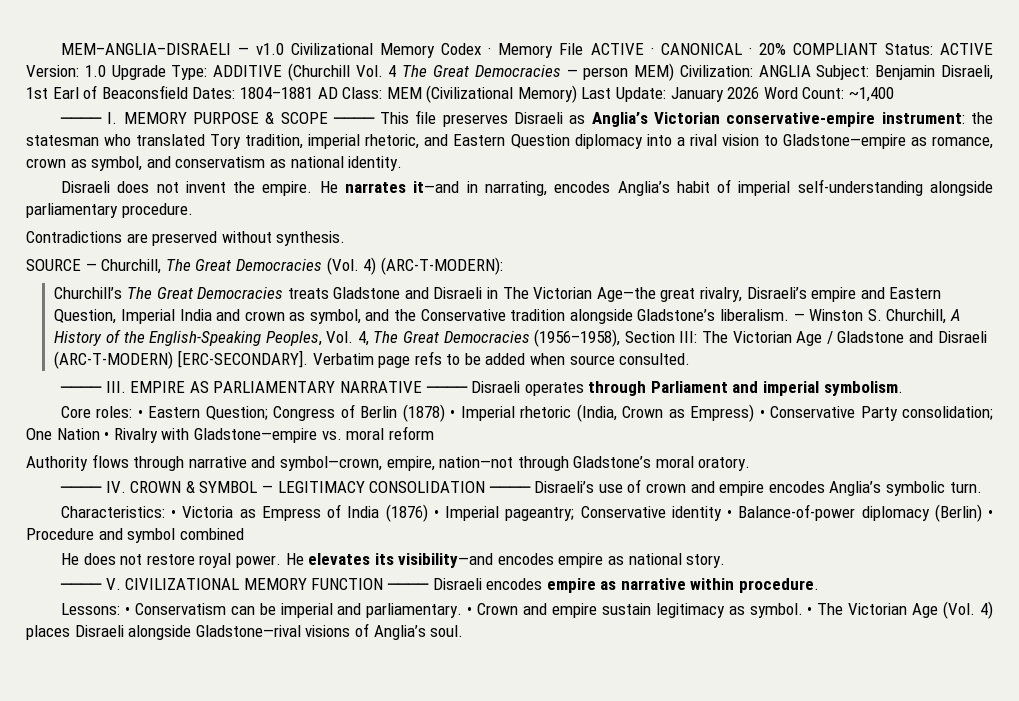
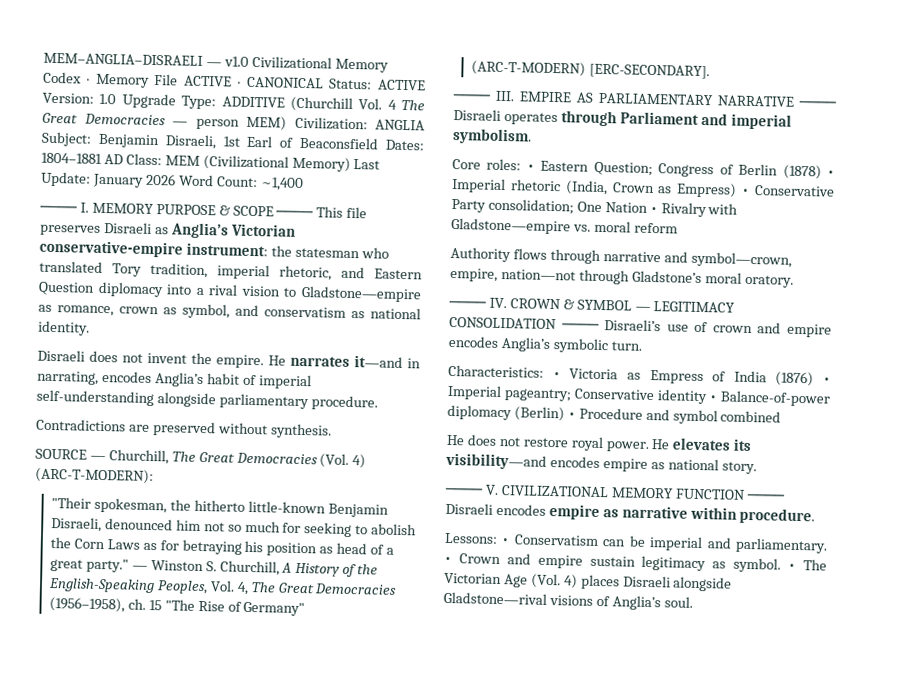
- MEM–ANGLIA–DISRAELI — v1.0 Civilizational Memory Codex · Memory File ACTIVE · CANONICAL · 20% COMPLIANT Status: ACTIVE Version: 1.0 Upgrade Type: ADDITIVE (Churchill Vol. 4 The Great Democracies — person MEM) Civilization: ANGLIA Subject: Benjamin Disraeli, 1st Earl of Beaconsfield Dates: 1804–1881 AD Class: MEM (Civilizational Memory) Last Update: January 2026 Word Count: ~1,400
+ MEM–ANGLIA–DISRAELI — v1.0 Civilizational Memory Codex · Memory File ACTIVE · CANONICAL Status: ACTIVE Version: 1.0 Upgrade Type: ADDITIVE (Churchill Vol. 4 The Great Democracies — person MEM) Civilization: ANGLIA Subject: Benjamin Disraeli, 1st Earl of Beaconsfield Dates: 1804–1881 AD Class: MEM (Civilizational Memory) Last Update: January 2026 Word Count: ~1,400
- Churchill’s The Great Democracies treats Gladstone and Disraeli in The Victorian Age—the great rivalry, Disraeli’s empire and Eastern Question, Imperial India and crown as symbol, and the Conservative tradition alongside Gladstone’s liberalism.
+ "Their spokesman, the hitherto little-known Benjamin Disraeli, denounced him not so much for seeking to abolish the Corn Laws as for betraying his position as head of a great party."
- — Winston S. Churchill, A History of the English-Speaking Peoples, Vol. 4, The Great Democracies (1956–1958), Section III: The Victorian Age / Gladstone and Disraeli (ARC-T-MODERN) [ERC-SECONDARY]. Verbatim page refs to be added when source consulted.
+ — Winston S. Churchill, A History of the English-Speaking Peoples, Vol. 4, The Great Democracies (1956–1958), ch. 15 "The Rise of Germany" (ARC-T-MODERN) [ERC-SECONDARY].

